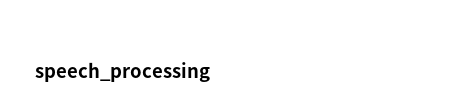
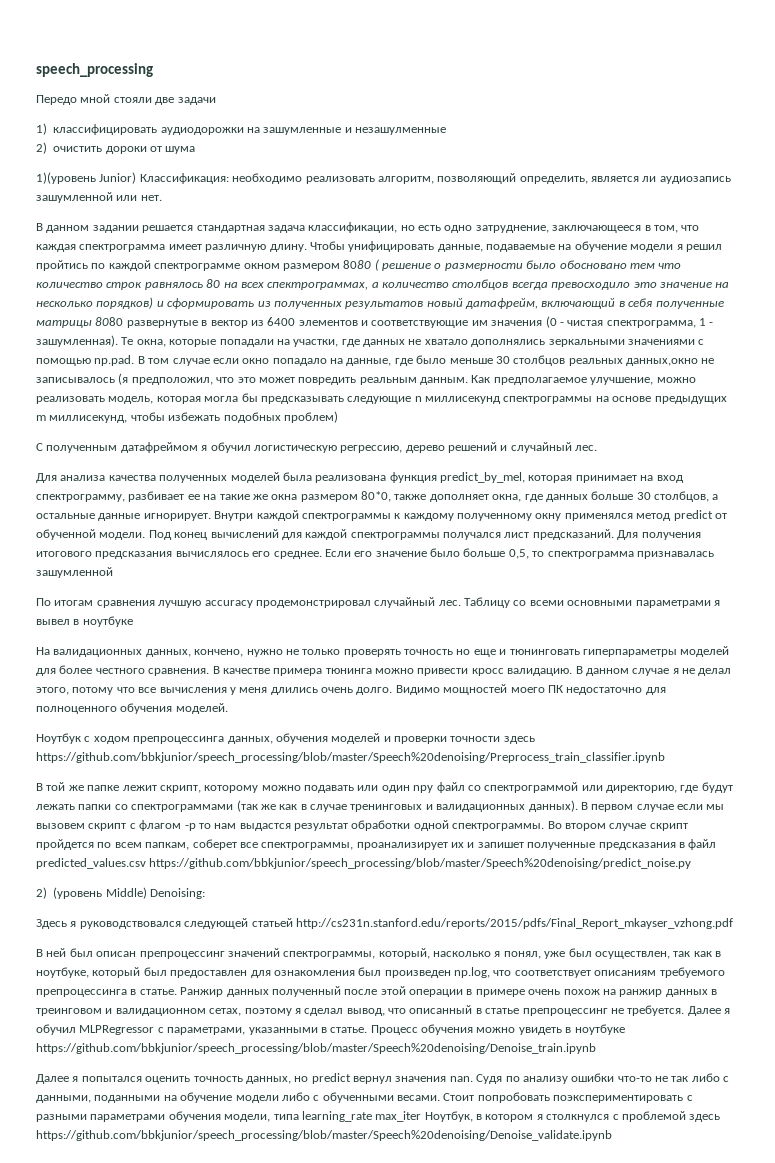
+ Передо мной стояли две задачи
+ 1) классифицировать аудиодорожки на зашумленные и незашулменные
+ 2) очистить дороки от шума
+ 1)(уровень Junior) Классификация: необходимо реализовать алгоритм, позволяющий определить, является ли аудиозапись зашумленной или нет.
+ В данном задании решается стандартная задача классификации, но есть одно затруднение, заключающееся в том, что каждая спектрограмма имеет различную длину. Чтобы унифицировать данные, подаваемые на обучение модели я решил пройтись по каждой спектрограмме окном размером 8080 ( решение о размерности было обосновано тем что количество строк равнялось 80 на всех спектрограммах, а количество столбцов всегда превосходило это значение на несколько порядков) и сформировать из полученных результатов новый датафрейм, включающий в себя полученные матрицы 8080 развернутые в вектор из 6400 элементов и соответствующие им значения (0 - чистая спектрограмма, 1 - зашумленная). Те окна, которые попадали на участки, где данных не хватало дополнялись зеркальными значениями с помощью np.pad. В том случае если окно попадало на данные, где было меньше 30 столбцов реальных данных,окно не записывалось (я предположил, что это может повредить реальным данным. Как предполагаемое улучшение, можно реализовать модель, которая могла бы предсказывать следующие n миллисекунд спектрограммы на основе предыдущих m миллисекунд, чтобы избежать подобных проблем)
+ С полученным датафреймом я обучил логистическую регрессию, дерево решений и случайный лес.
+ Для анализа качества полученных моделей была реализована функция predict_by_mel, которая принимает на вход спектрограмму, разбивает ее на такие же окна размером 80*0, также дополняет окна, где данных больше 30 столбцов, а остальные данные игнорирует. Внутри каждой спектрограммы к каждому полученному окну применялся метод predict от обученной модели. Под конец вычислений для каждой спектрограммы получался лист предсказаний. Для получения итогового предсказания вычислялось его среднее. Если его значение было больше 0,5, то спектрограмма признавалась зашумленной
+ По итогам сравнения лучшую accuracy продемонстрировал случайный лес. Таблицу со всеми основными параметрами я вывел в ноутбуке
+ На валидационных данных, кончено, нужно не только проверять точность но еще и тюнинговать гиперпараметры моделей для более честного сравнения. В качестве примера тюнинга можно привести кросс валидацию. В данном случае я не делал этого, потому что все вычисления у меня длились очень долго. Видимо мощностей моего ПК недостаточно для полноценного обучения моделей.
+ Ноутбук с ходом препроцессинга данных, обучения моделей и проверки точности здесь https://github.com/bbkjunior/speech_processing/blob/master/Speech%20denoising/Preprocess_train_classifier.ipynb
+ В той же папке лежит скрипт, которому можно подавать или один npy файл со спектрограммой или директорию, где будут лежать папки со спектрограммами (так же как в случае тренинговых и валидационных данных). В первом случае если мы вызовем скрипт с флагом -p то нам выдастся результат обработки одной спектрограммы. Во втором случае скрипт пройдется по всем папкам, соберет все спектрограммы, проанализирует их и запишет полученные предсказания в файл predicted_values.csv https://github.com/bbkjunior/speech_processing/blob/master/Speech%20denoising/predict_noise.py
+ 2) (уровень Middle) Denoising:
+ Здесь я руководствовался следующей статьей http://cs231n.stanford.edu/reports/2015/pdfs/Final_Report_mkayser_vzhong.pdf
+ В ней был описан препроцессинг значений спектрограммы, который, насколько я понял, уже был осуществлен, так как в ноутбуке, который был предоставлен для ознакомления был произведен np.log, что соответствует описаниям требуемого препроцессинга в статье. Ранжир данных полученный после этой операции в примере очень похож на ранжир данных в треинговом и валидационном сетах, поэтому я сделал вывод, что описанный в статье препроцессинг не требуется. Далее я обучил MLPRegressor с параметрами, указанными в статье. Процесс обучения можно увидеть в ноутбуке https://github.com/bbkjunior/speech_processing/blob/master/Speech%20denoising/Denoise_train.ipynb
+ Далее я попытался оценить точность данных, но predict вернул значения nan. Судя по анализу ошибки что-то не так либо с данными, поданными на обучение модели либо с обученными весами. Стоит попробовать поэкспериментировать с разными параметрами обучения модели, типа learning_rate max_iter Ноутбук, в котором я столкнулся с проблемой здесь https://github.com/bbkjunior/speech_processing/blob/master/Speech%20denoising/Denoise_validate.ipynb

